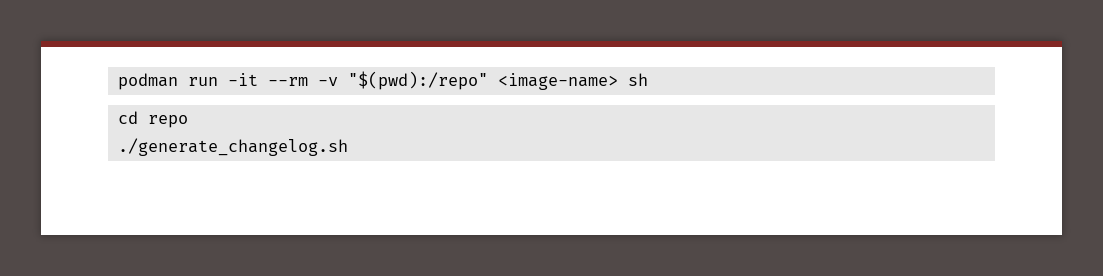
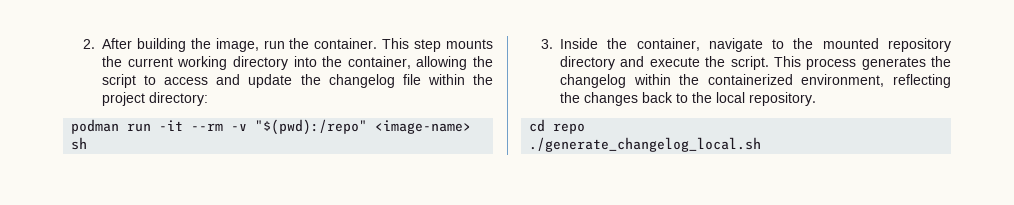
+ 2. After building the image, run the container. This step mounts the current working directory into the container, allowing the script to access and update the changelog file within the project directory:
+ 3. Inside the container, navigate to the mounted repository directory and execute the script. This process generates the changelog within the containerized environment, reflecting the changes back to the local repository.
- ./generate_changelog.sh
+ ./generate_changelog_local.sh

